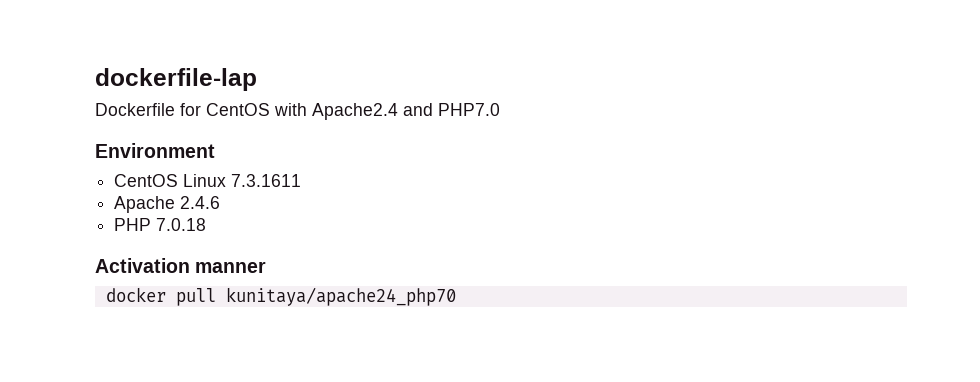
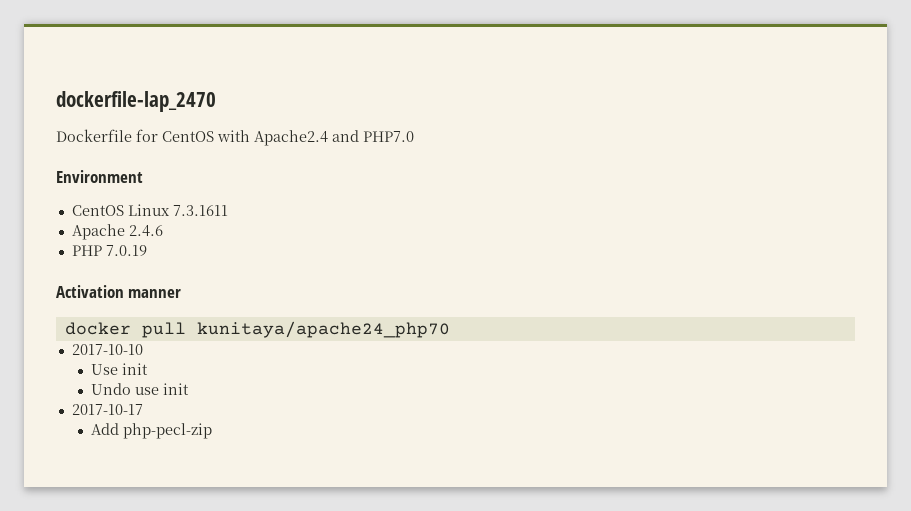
- dockerfile-lap
+ dockerfile-lap_2470
- PHP 7.0.18
+ PHP 7.0.19
+ 2017-10-10
+ Use init
+ Undo use init
+ 2017-10-17
+ Add php-pecl-zip

